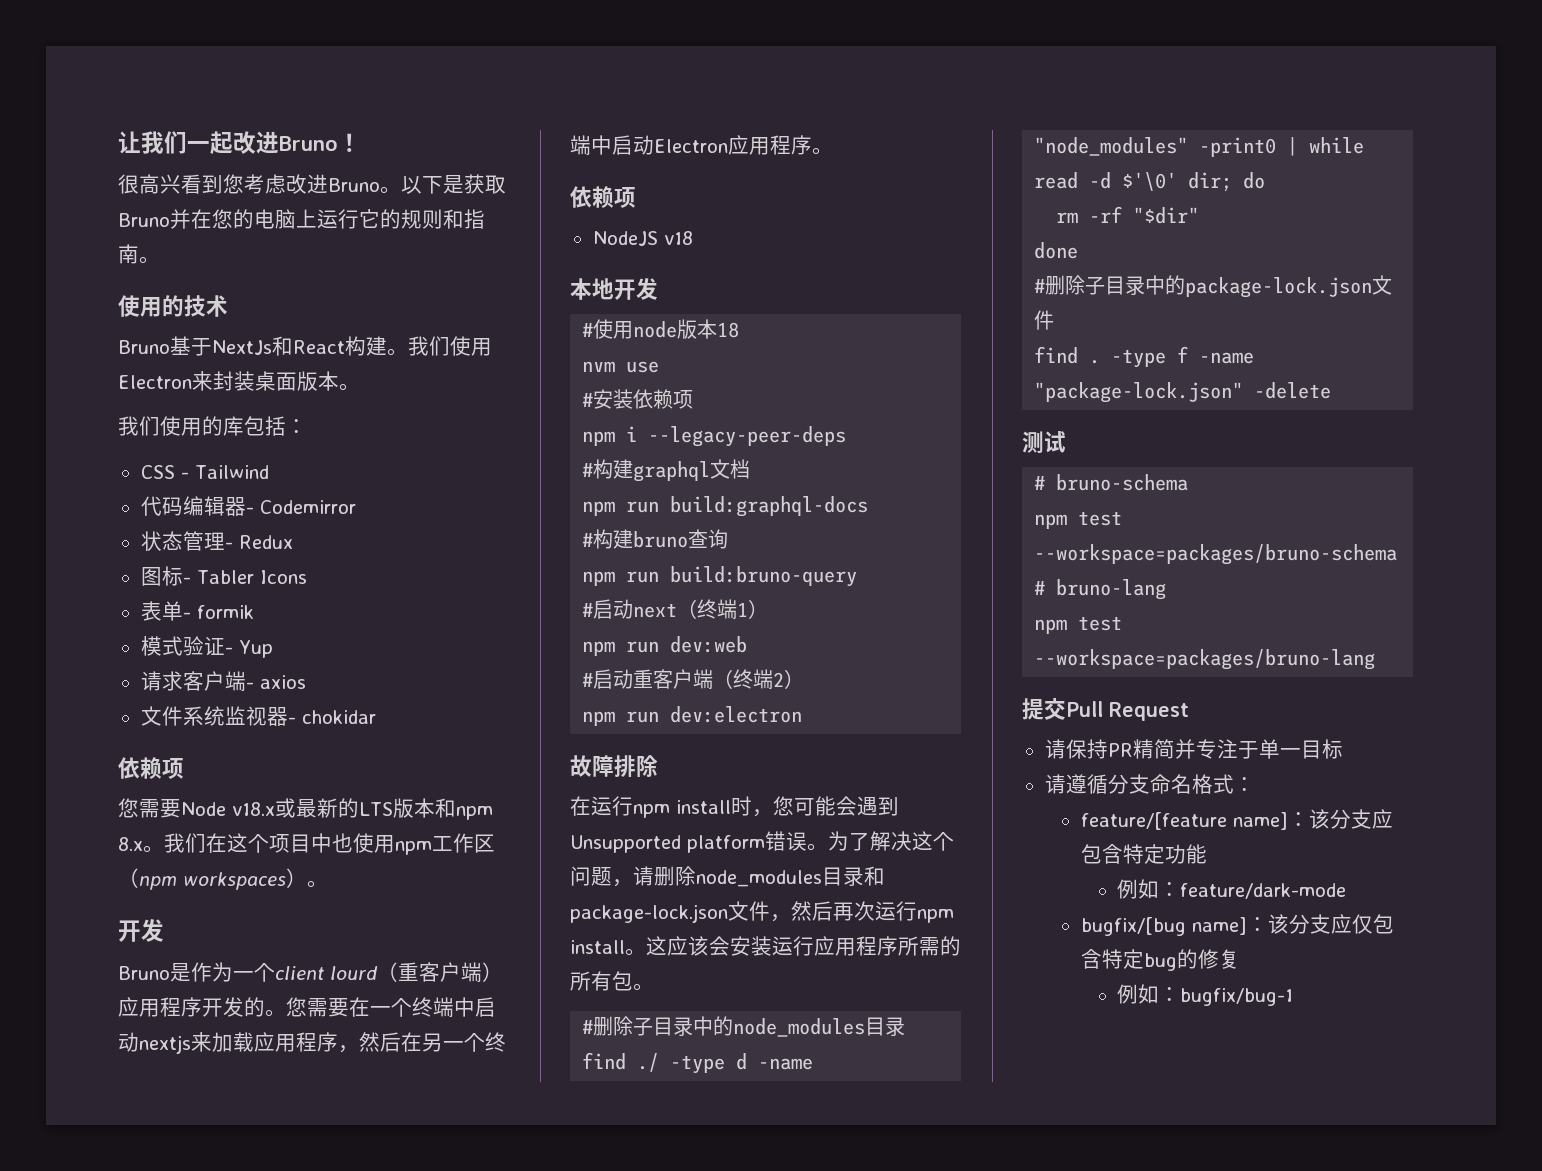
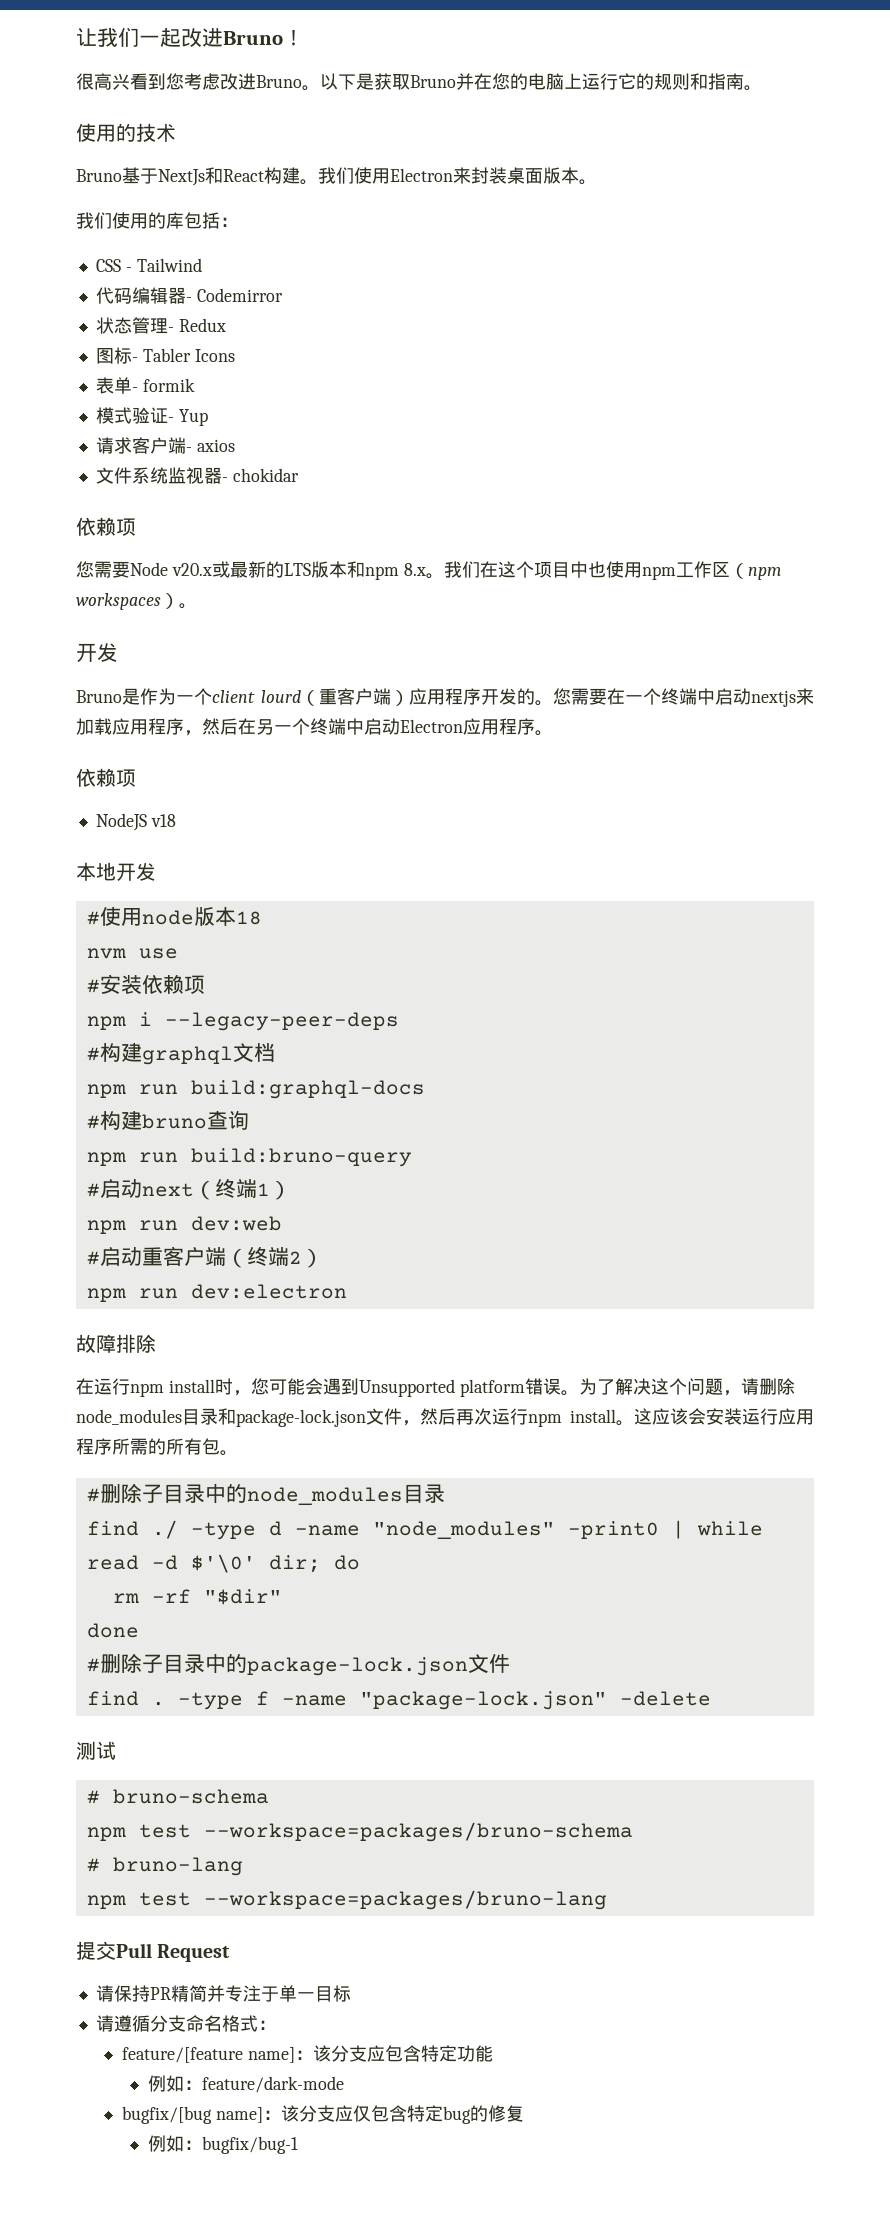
- 您需要Node v18.x或最新的LTS版本和npm 8.x。
+ 您需要Node v20.x或最新的LTS版本和npm 8.x。

